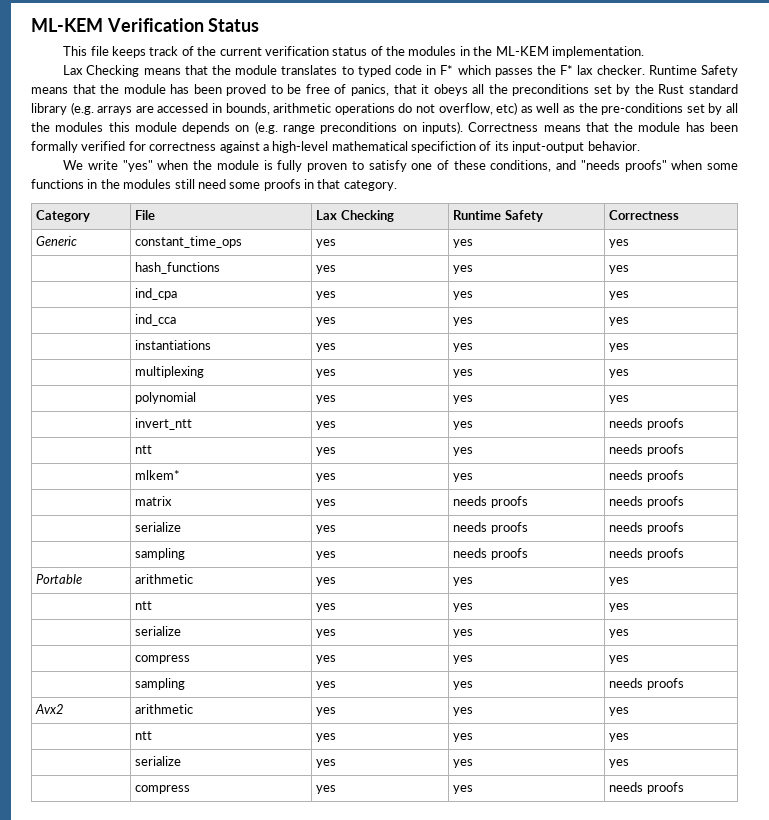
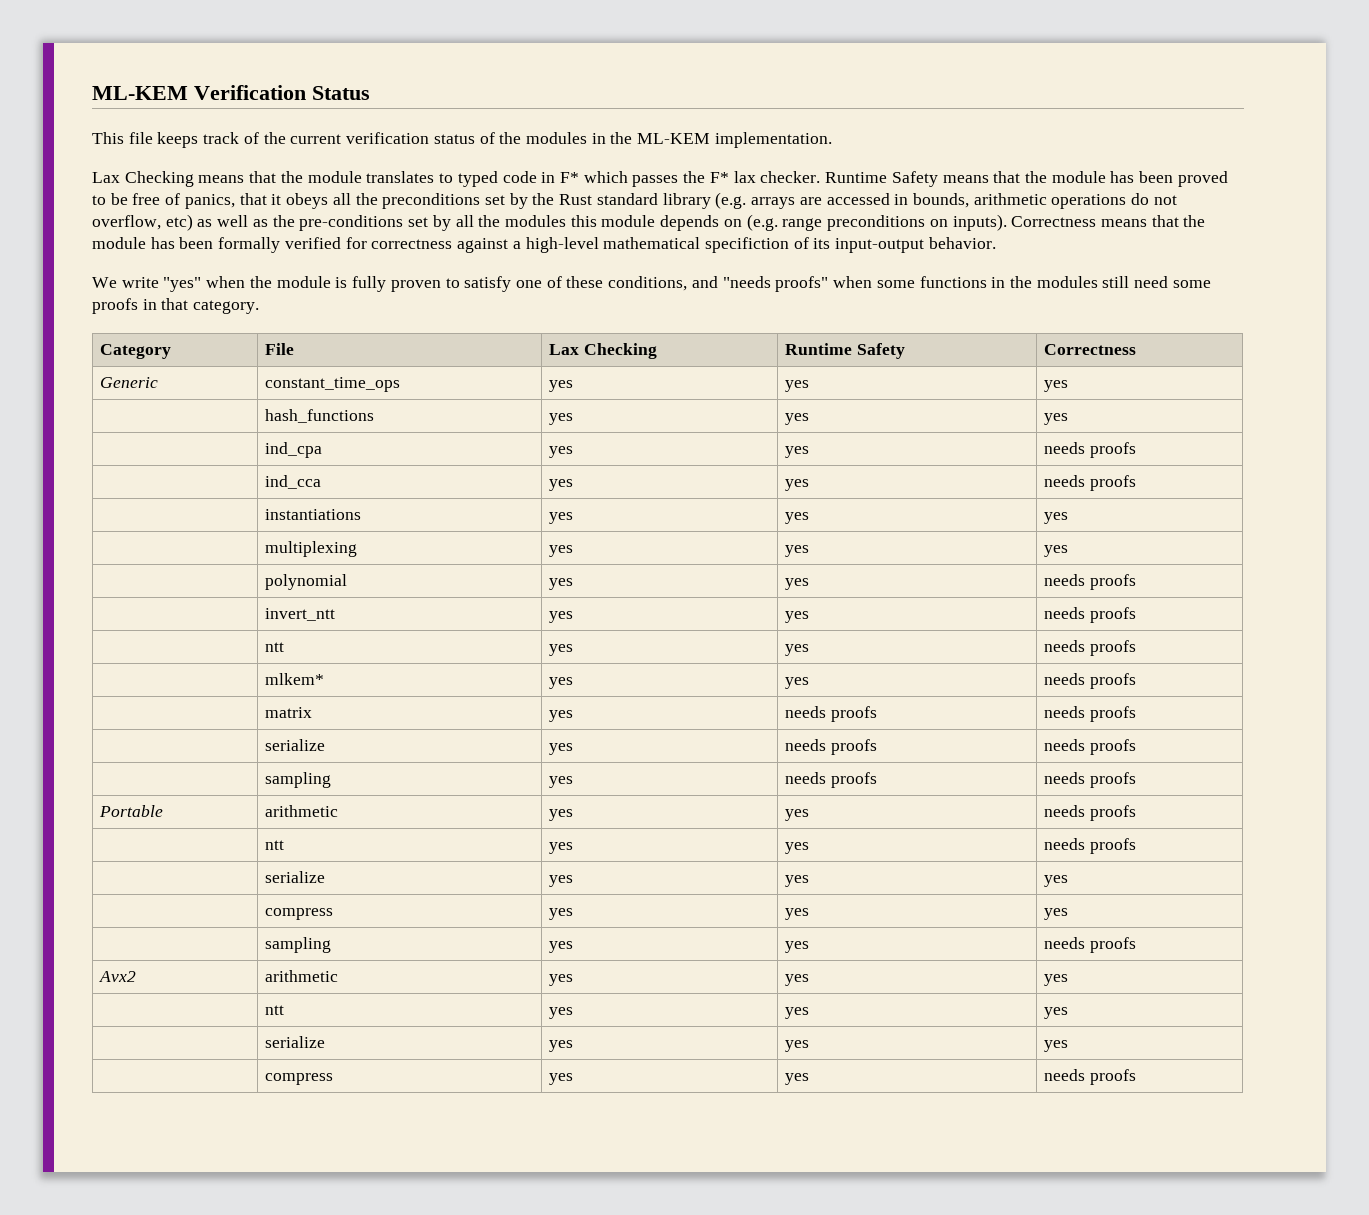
- | ind_cpa | yes | yes | yes
+ | ind_cpa | yes | yes | needs proofs
- | ind_cca | yes | yes | yes
+ | ind_cca | yes | yes | needs proofs
- | polynomial | yes | yes | yes
+ | polynomial | yes | yes | needs proofs
- Portable | arithmetic | yes | yes | yes
- | ntt | yes | yes | yes
+ Portable | arithmetic | yes | yes | needs proofs
+ | ntt | yes | yes | needs proofs

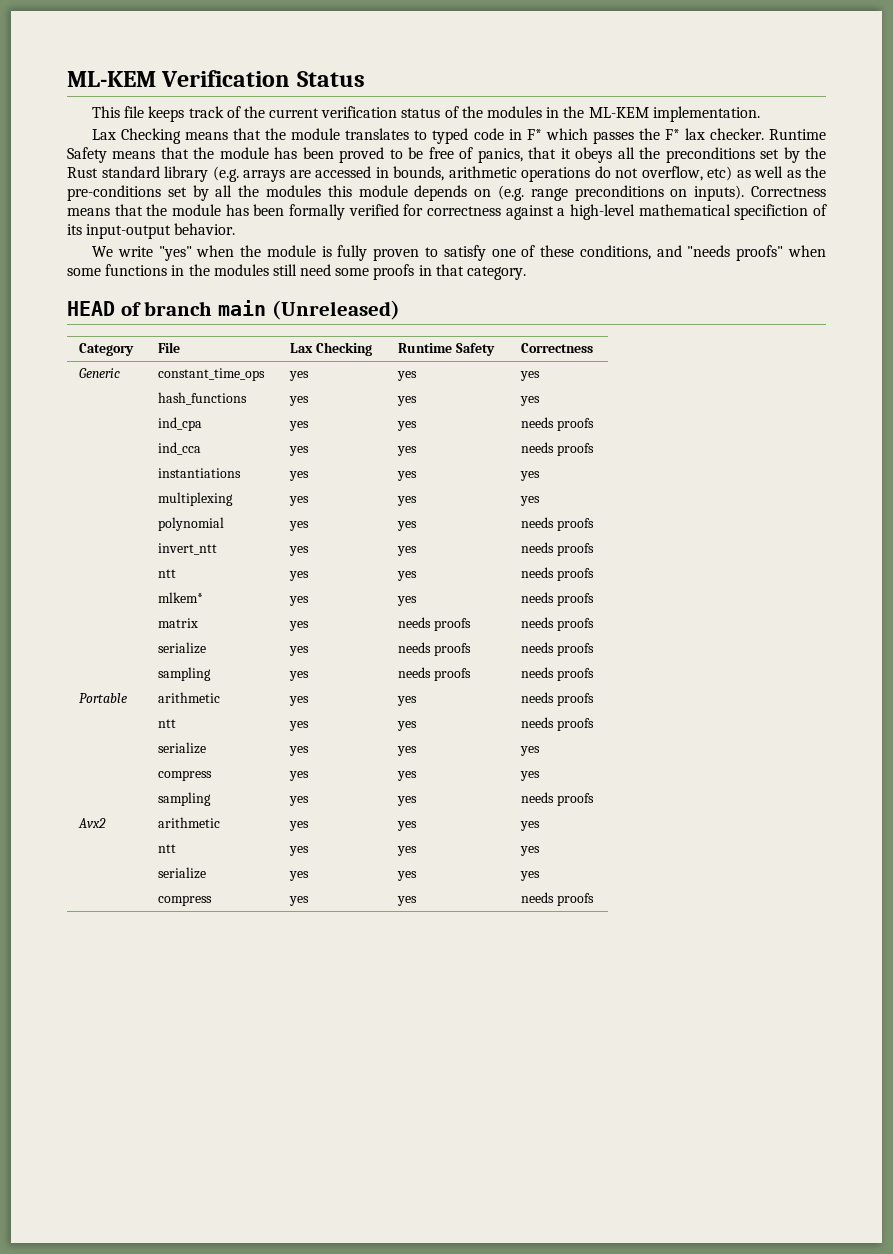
+ HEAD of branch main (Unreleased)

